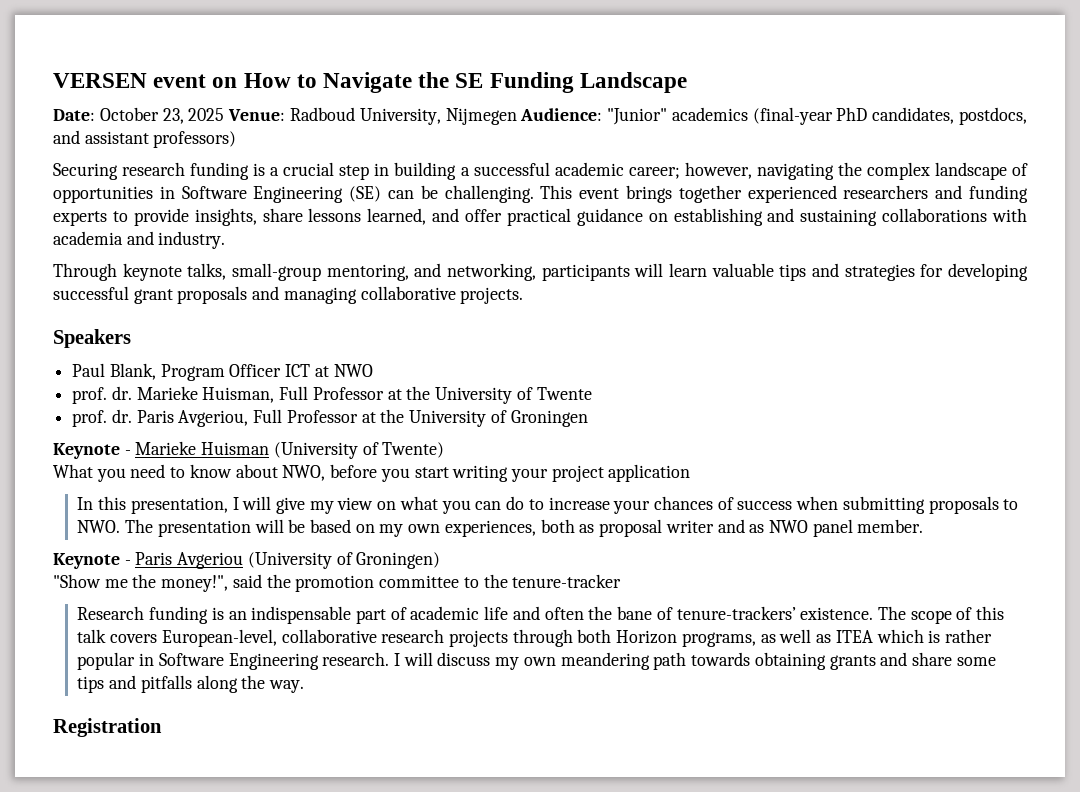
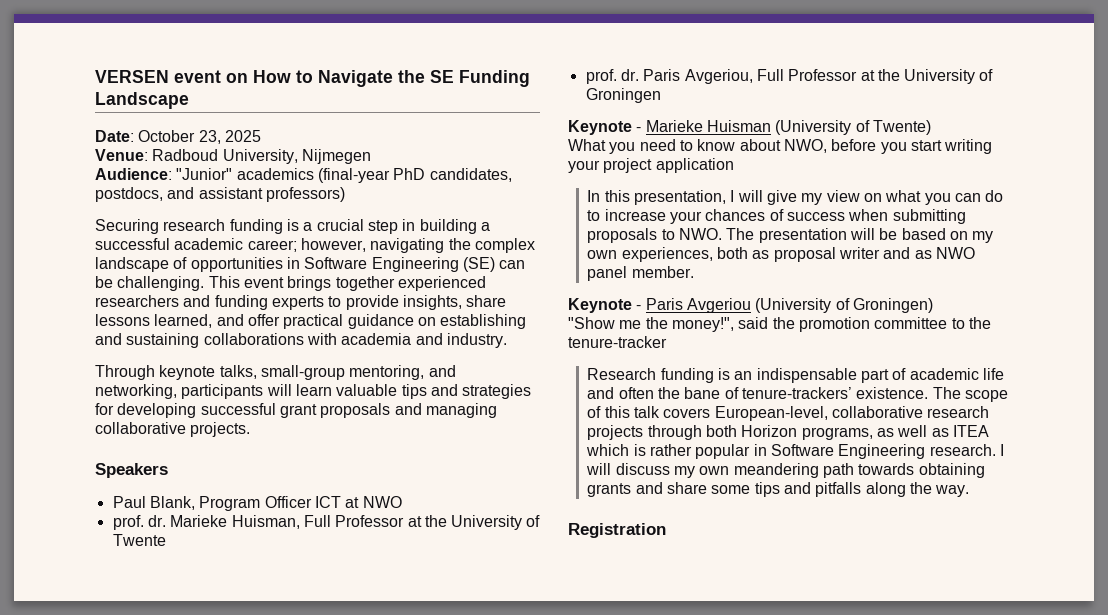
- Date: October 23, 2025 Venue: Radboud University, Nijmegen Audience: "Junior" academics (final-year PhD candidates, postdocs, and assistant professors)
+ Date: October 23, 2025
+ Venue: Radboud University, Nijmegen
+ Audience: "Junior" academics (final-year PhD candidates, postdocs, and assistant professors)

